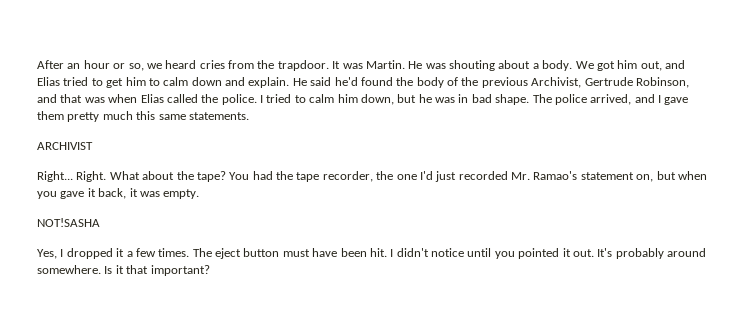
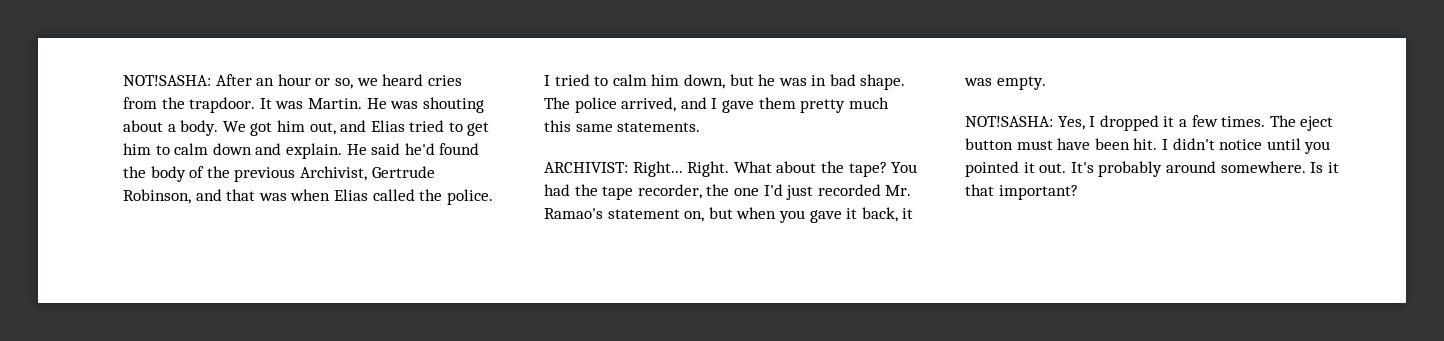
- After an hour or so, we heard cries from the trapdoor.
+ NOT!SASHA: After an hour or so, we heard cries from the trapdoor.
- ARCHIVIST
- Right...
+ ARCHIVIST: Right...
- NOT!SASHA
- Yes, I dropped it a few times.
+ NOT!SASHA: Yes, I dropped it a few times.

